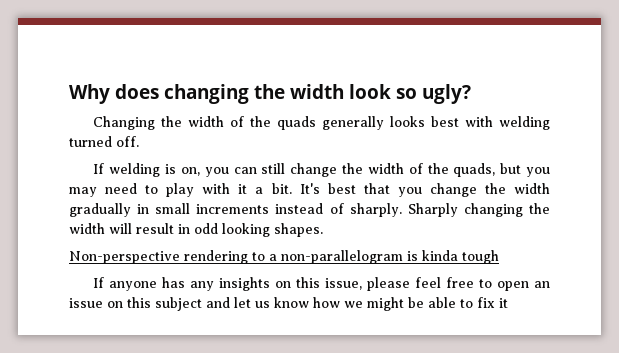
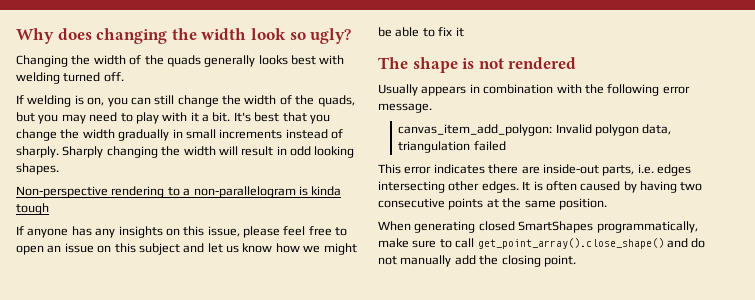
+ The shape is not rendered
+ Usually appears in combination with the following error message.
+ canvas_item_add_polygon: Invalid polygon data, triangulation failed
+ This error indicates there are inside-out parts, i.e. edges intersecting other edges. It is often caused by having two consecutive points at the same position.
+ When generating closed SmartShapes programmatically, make sure to call get_point_array().close_shape() and do not manually add the closing point.

